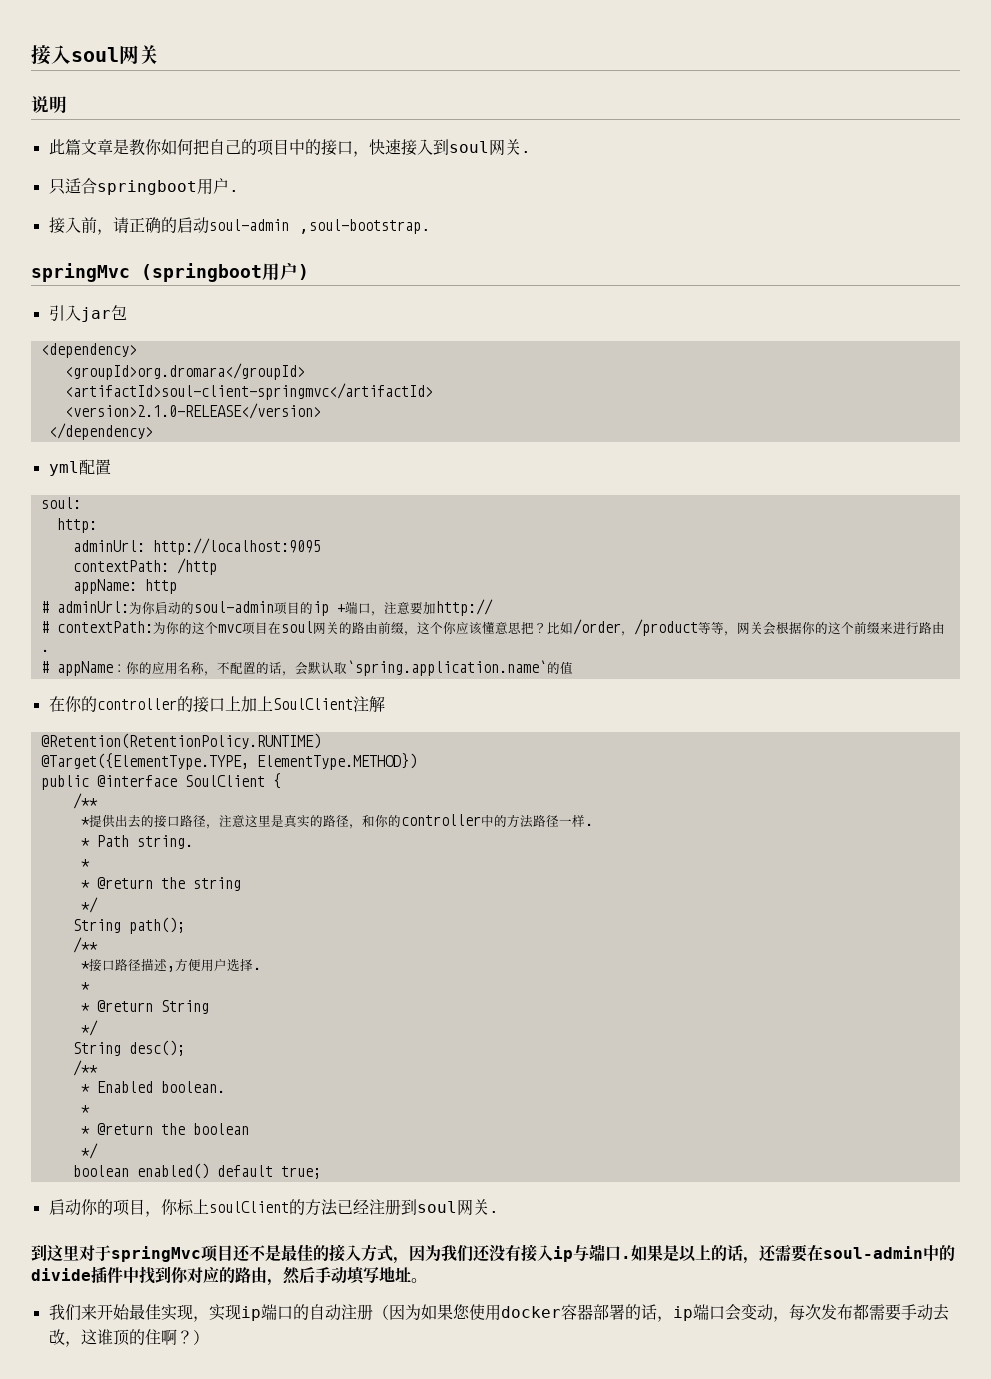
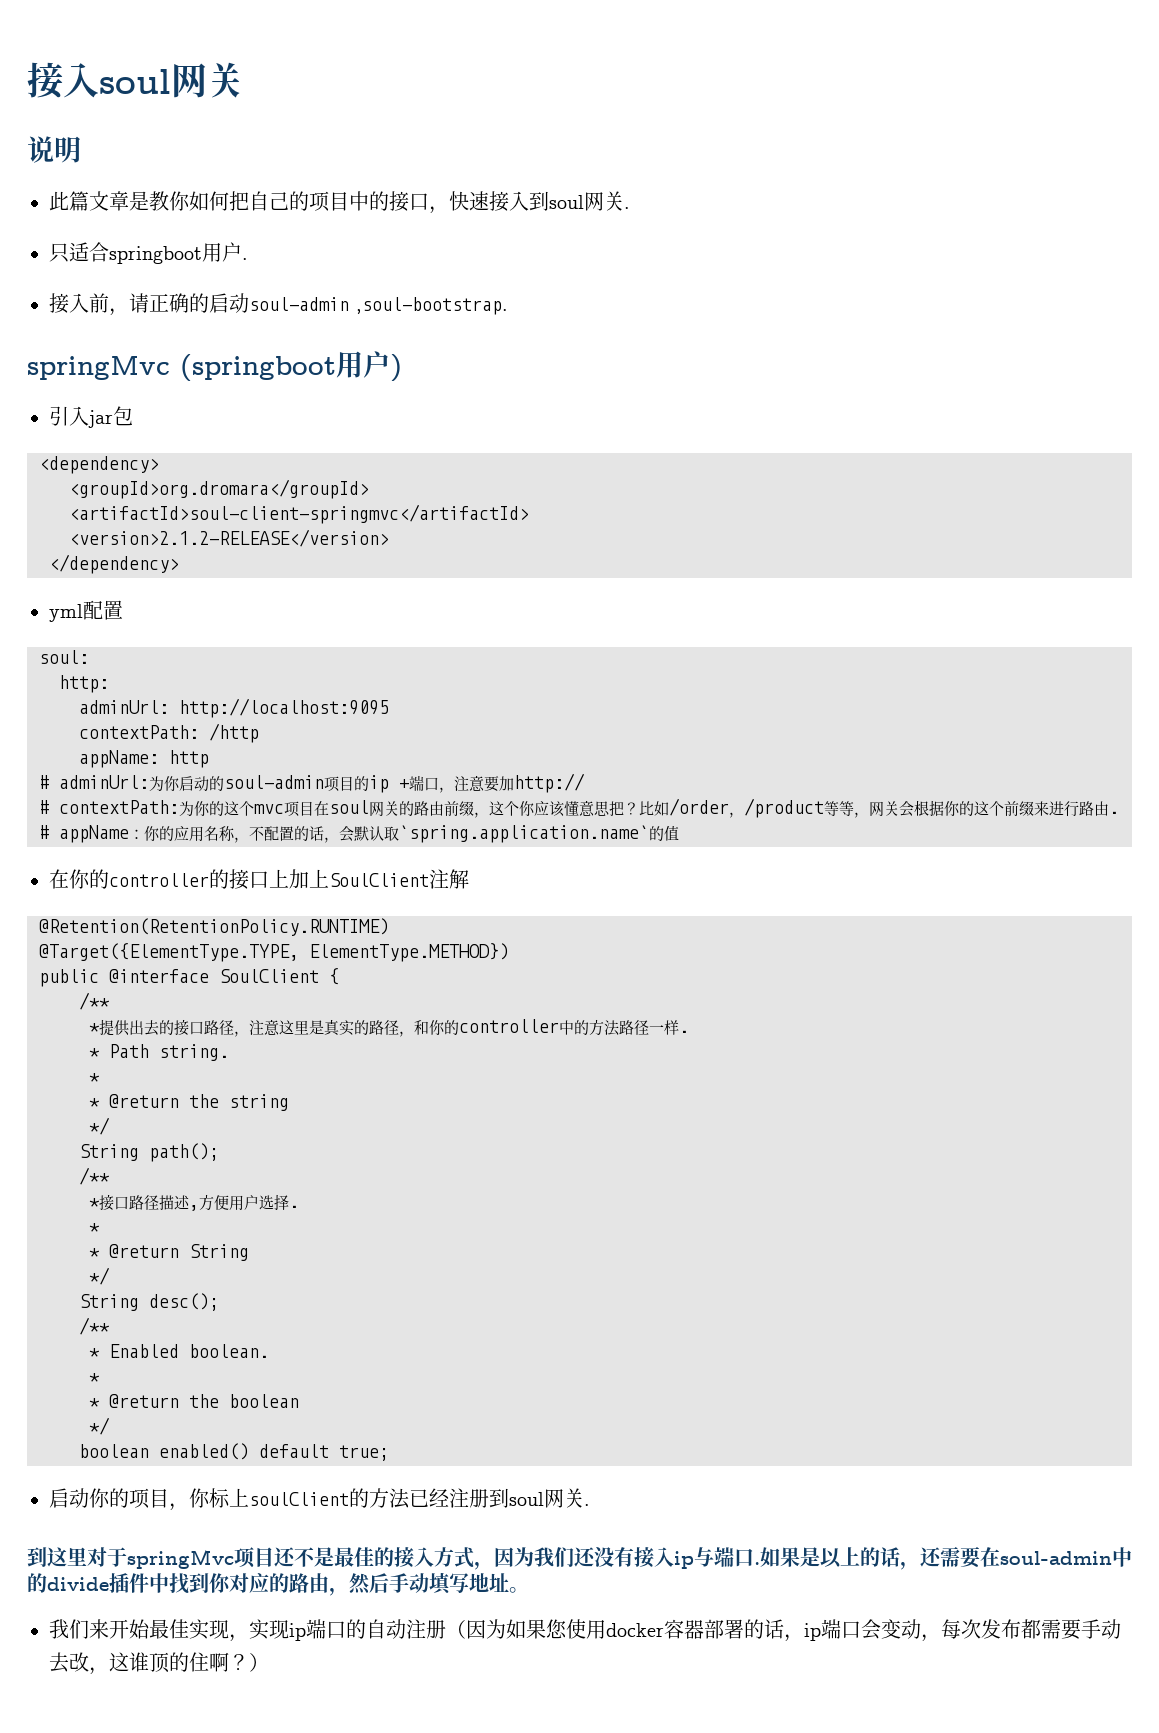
- <version>2.1.0-RELEASE</version>
+ <version>2.1.2-RELEASE</version>

